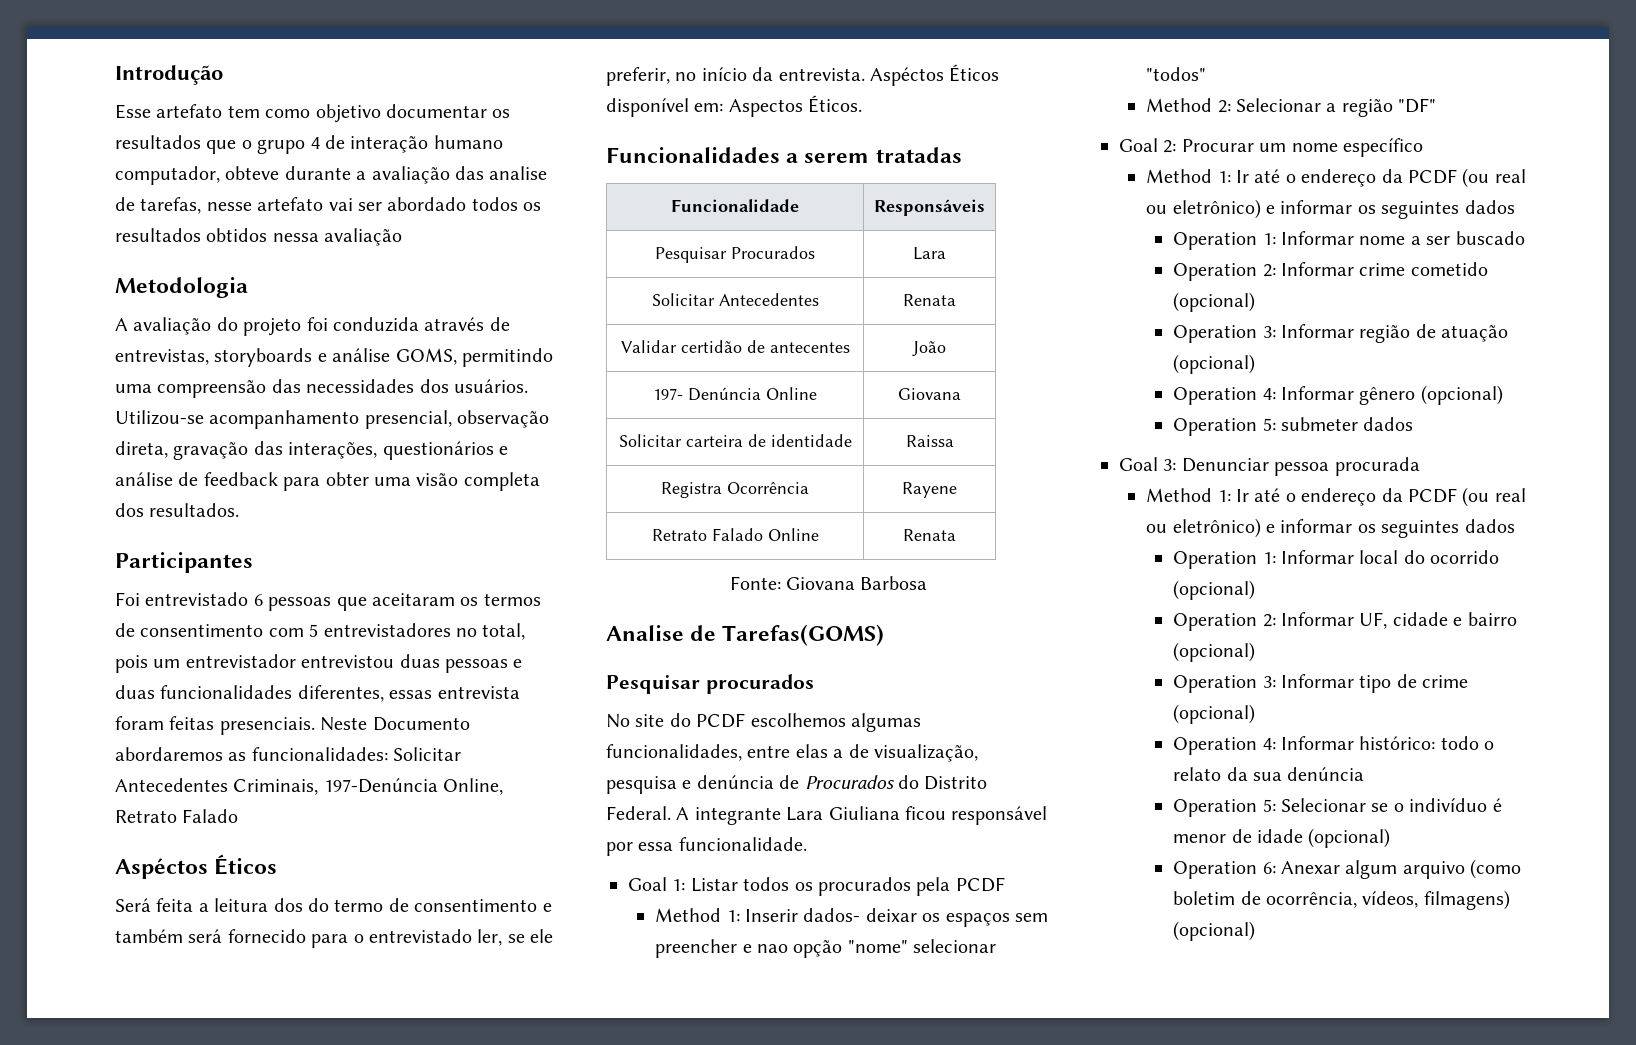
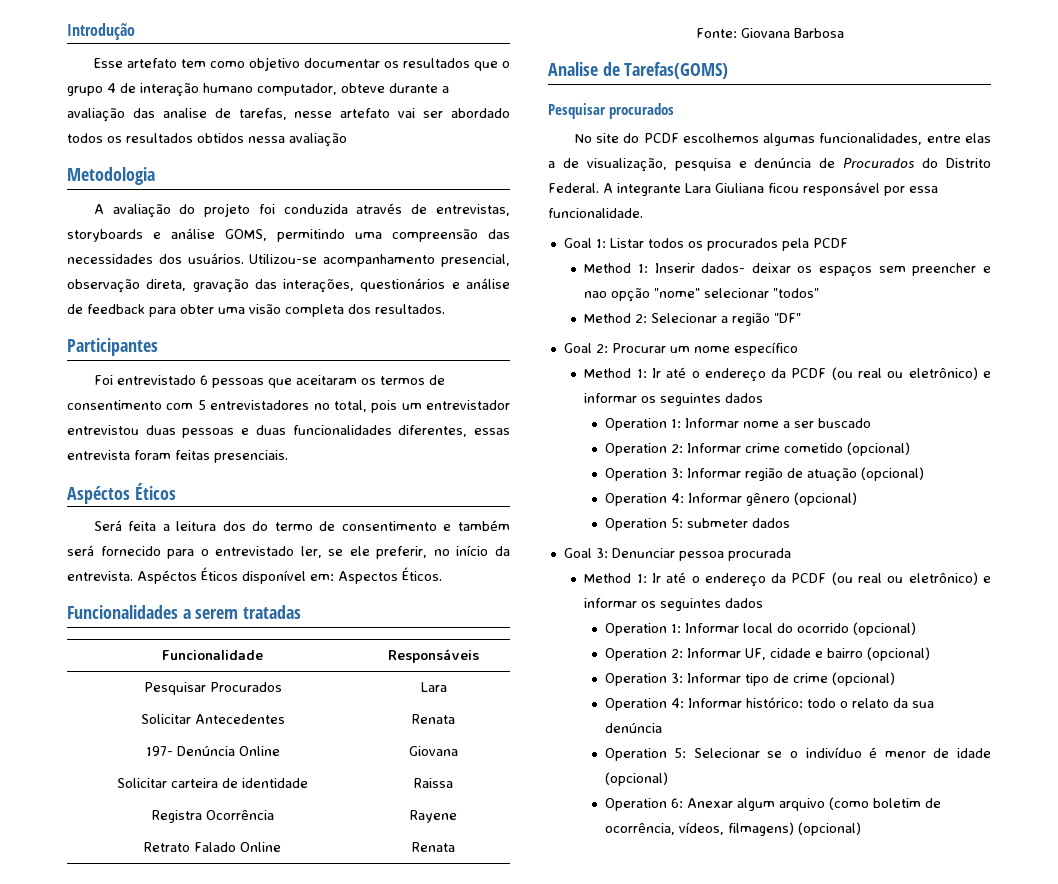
- Neste Documento abordaremos as funcionalidades: Solicitar Antecedentes Criminais, 197-Denúncia Online, Retrato Falado
- Validar certidão de antecentes | João

